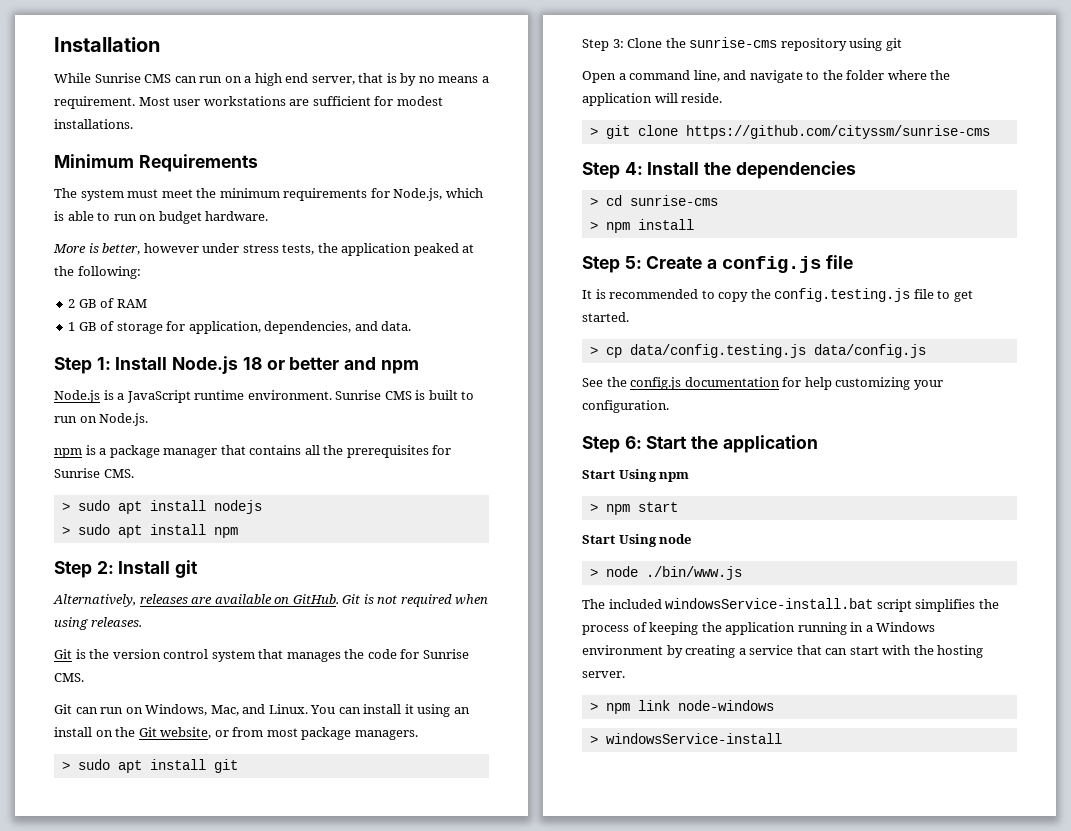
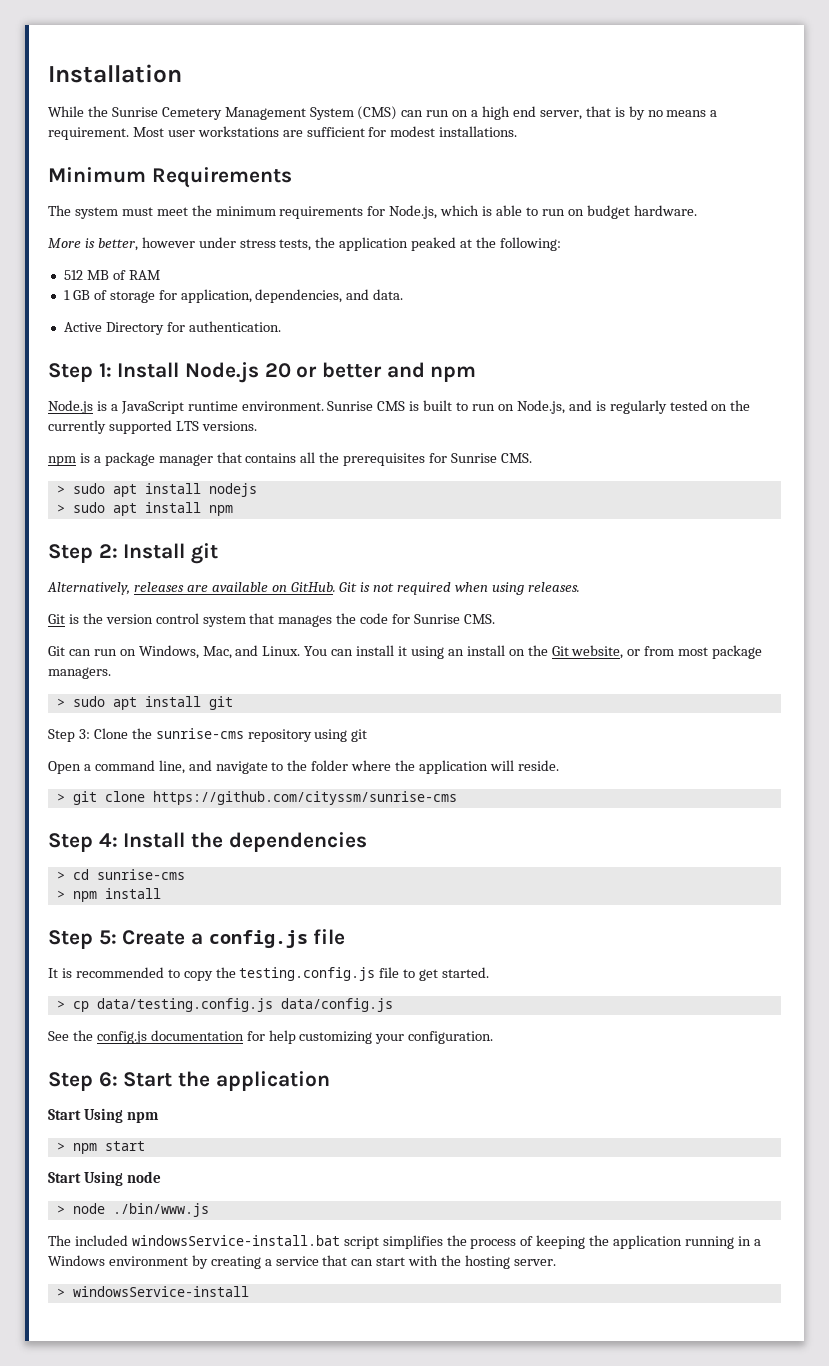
- While Sunrise CMS can run on a high end server, that is by no means a requirement.
+ While the Sunrise Cemetery Management System (CMS) can run on a high end server, that is by no means a requirement.
- 2 GB of RAM
+ 512 MB of RAM
+ Active Directory for authentication.
- Step 1: Install Node.js 18 or better and npm
+ Step 1: Install Node.js 20 or better and npm
- Sunrise CMS is built to run on Node.js.
+ Sunrise CMS is built to run on Node.js, and is regularly tested on the currently supported LTS versions.
- It is recommended to copy the config.testing.js file to get started.
+ It is recommended to copy the testing.config.js file to get started.
- > cp data/config.testing.js data/config.js
+ > cp data/testing.config.js data/config.js
- > npm link node-windows

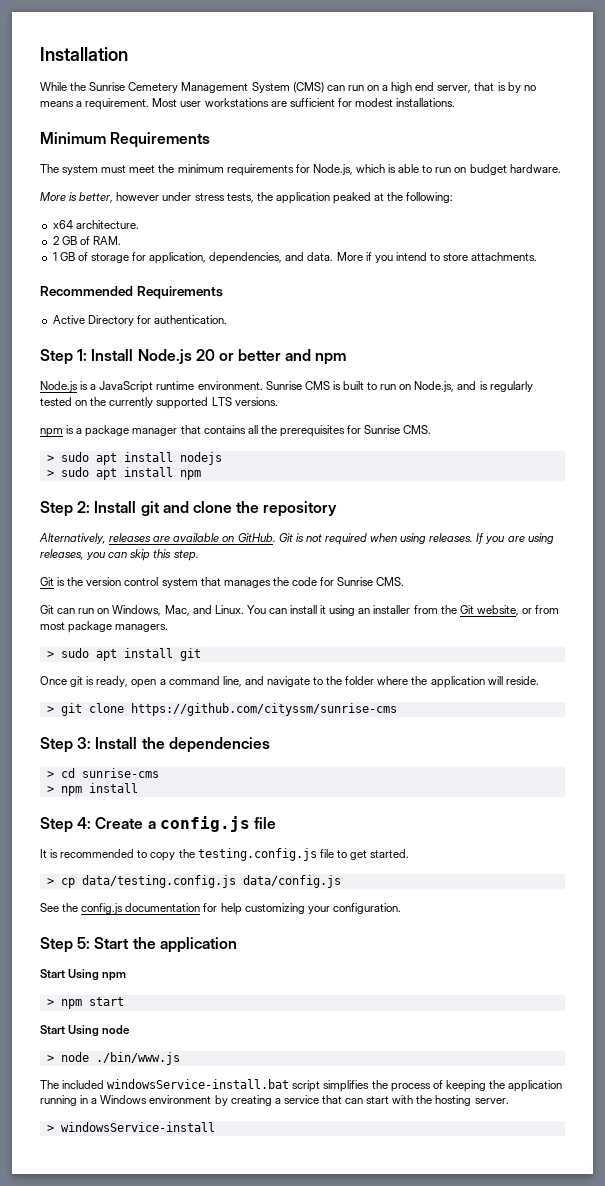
- 512 MB of RAM
+ x64 architecture.
+ 2 GB of RAM.
+ More if you intend to store attachments.
+ Recommended Requirements
- Step 2: Install git
+ Step 2: Install git and clone the repository
+ If you are using releases, you can skip this step.
- You can install it using an install on the Git website, or from most package managers.
+ You can install it using an installer from the Git website, or from most package managers.
- Step 3: Clone the sunrise-cms repository using git
- Open a command line, and navigate to the folder where the application will reside.
+ Once git is ready, open a command line, and navigate to the folder where the application will reside.
- Step 4: Install the dependencies
+ Step 3: Install the dependencies
- Step 5: Create a config.js file
+ Step 4: Create a config.js file
- Step 6: Start the application
+ Step 5: Start the application

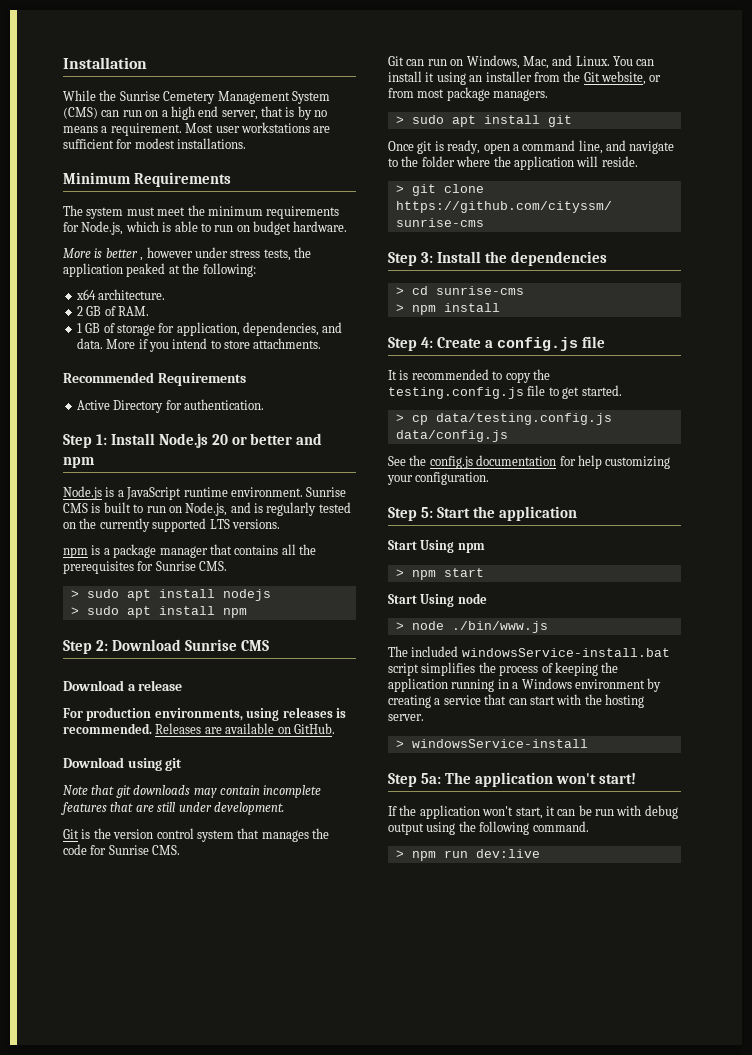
- More is better, however under stress tests, the application peaked at the following:
+ More is better , however under stress tests, the application peaked at the following:
- Step 2: Install git and clone the repository
- Alternatively, releases are available on GitHub. Git is not required when using releases. If you are using releases, you can skip this step.
+ Step 2: Download Sunrise CMS
+ Download a release
+ For production environments, using releases is recommended. Releases are available on GitHub.
+ Download using git
+ Note that git downloads may contain incomplete features that are still under development.
+ Step 5a: The application won't start!
+ If the application won't start, it can be run with debug output using the following command.
+ > npm run dev:live

